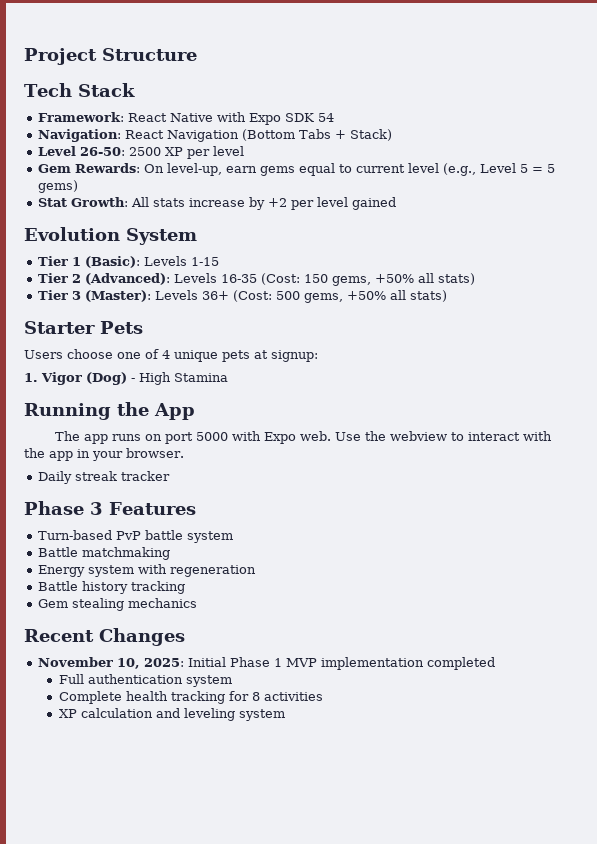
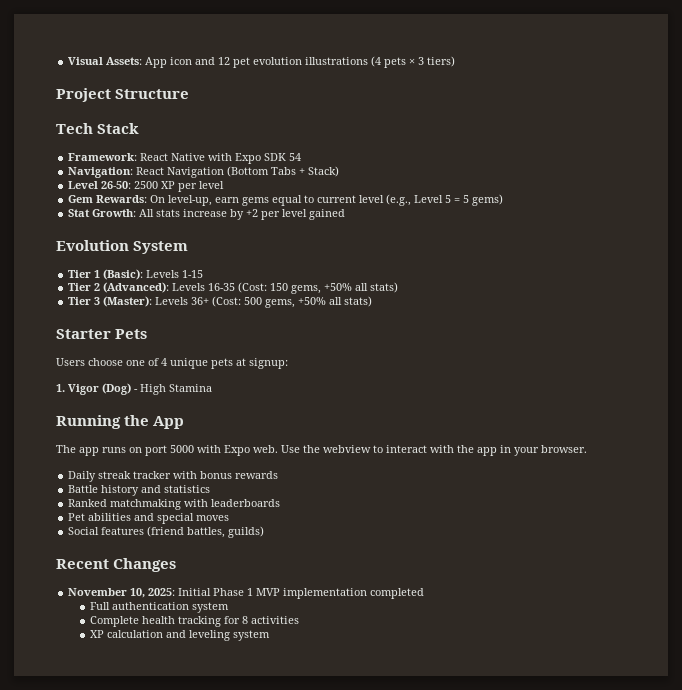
+ Visual Assets: App icon and 12 pet evolution illustrations (4 pets × 3 tiers)
- Daily streak tracker
- Phase 3 Features
- Turn-based PvP battle system
- Battle matchmaking
- Energy system with regeneration
- Battle history tracking
- Gem stealing mechanics
+ Daily streak tracker with bonus rewards
+ Battle history and statistics
+ Ranked matchmaking with leaderboards
+ Pet abilities and special moves
+ Social features (friend battles, guilds)

